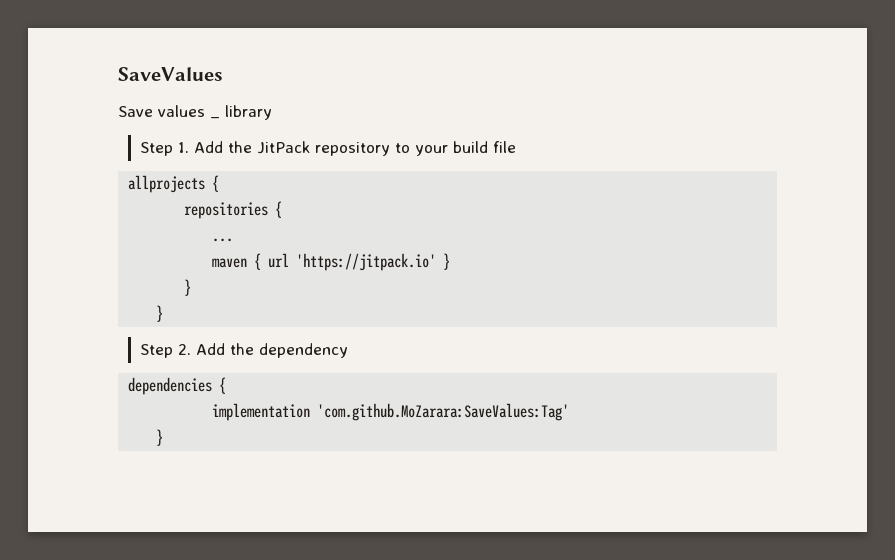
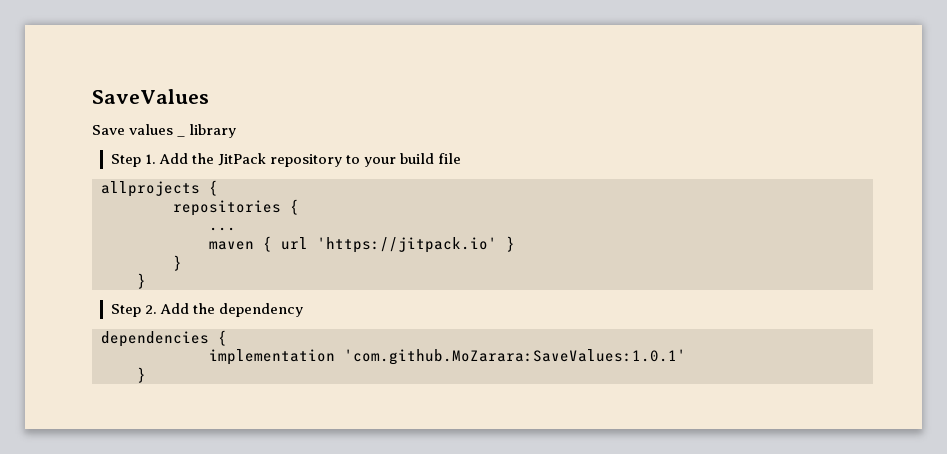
- implementation 'com.github.MoZarara:SaveValues:Tag'
+ implementation 'com.github.MoZarara:SaveValues:1.0.1'

